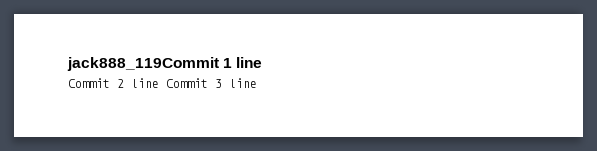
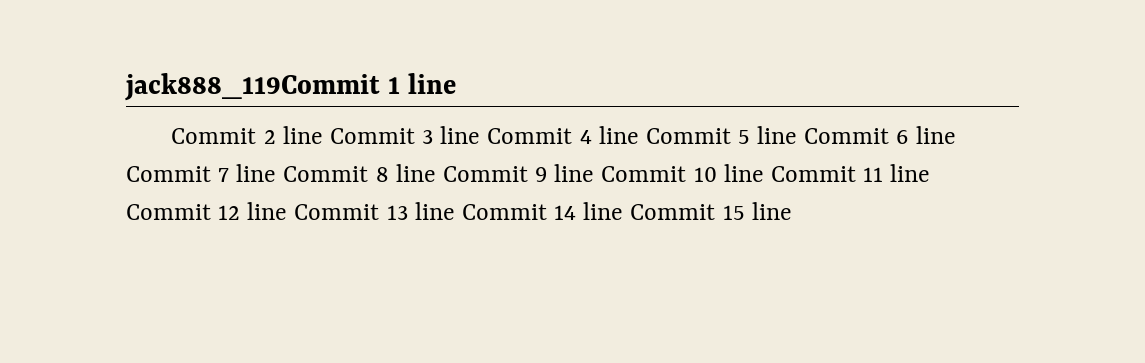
- Commit 2 line Commit 3 line
+ Commit 2 line Commit 3 line Commit 4 line Commit 5 line Commit 6 line Commit 7 line Commit 8 line Commit 9 line Commit 10 line Commit 11 line Commit 12 line Commit 13 line Commit 14 line Commit 15 line

